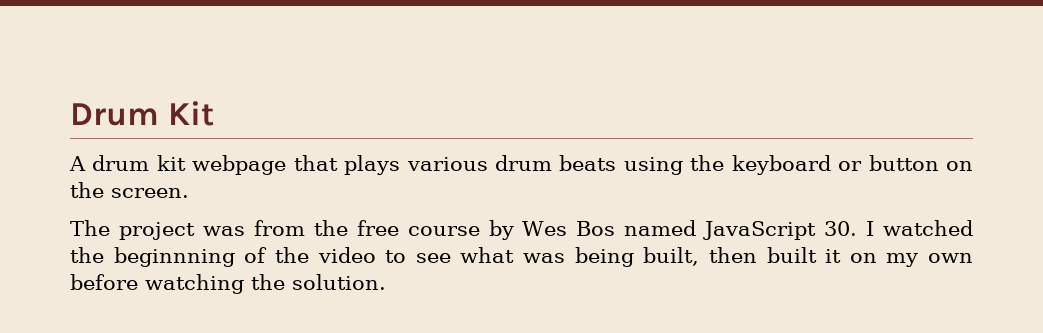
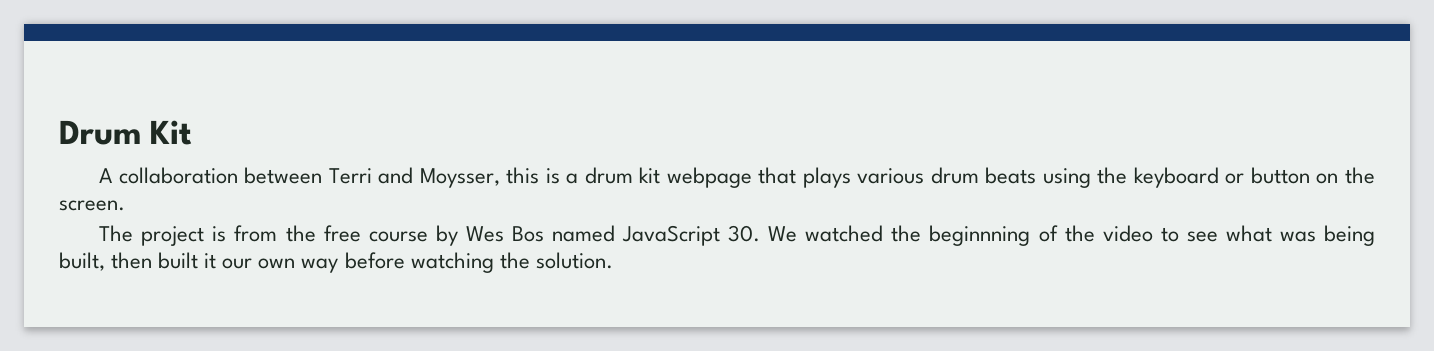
- A drum kit webpage that plays various drum beats using the keyboard or button on the screen.
+ A collaboration between Terri and Moysser, this is a drum kit webpage that plays various drum beats using the keyboard or button on the screen.
- The project was from the free course by Wes Bos named JavaScript 30. I watched the beginnning of the video to see what was being built, then built it on my own before watching the solution.
+ The project is from the free course by Wes Bos named JavaScript 30. We watched the beginnning of the video to see what was being built, then built it our own way before watching the solution.

